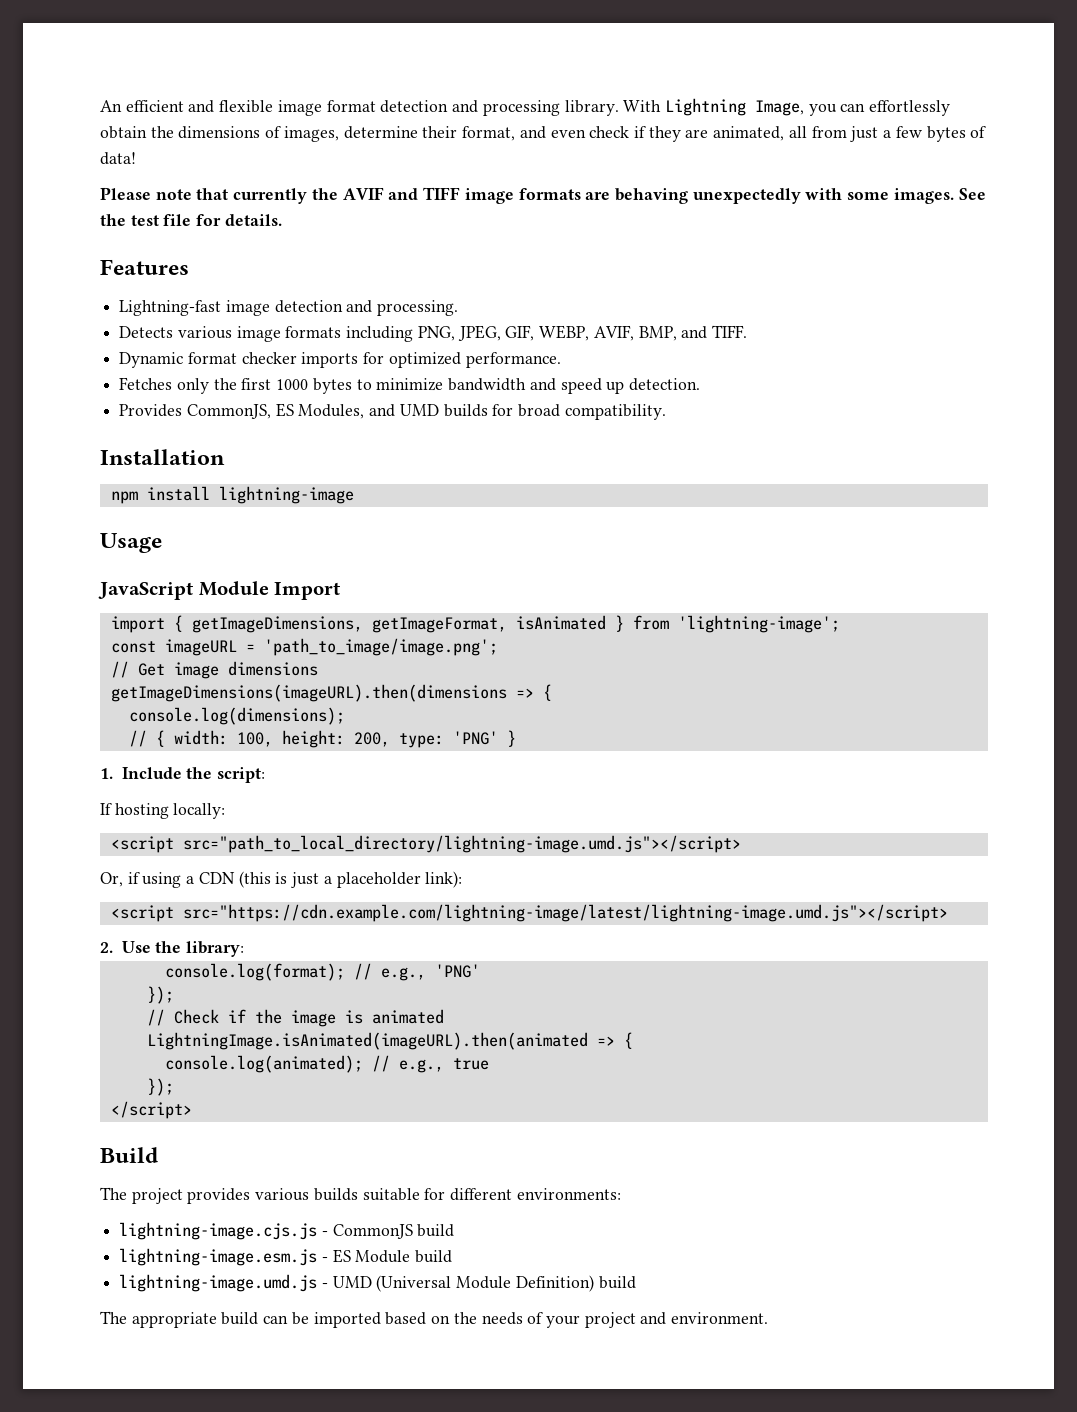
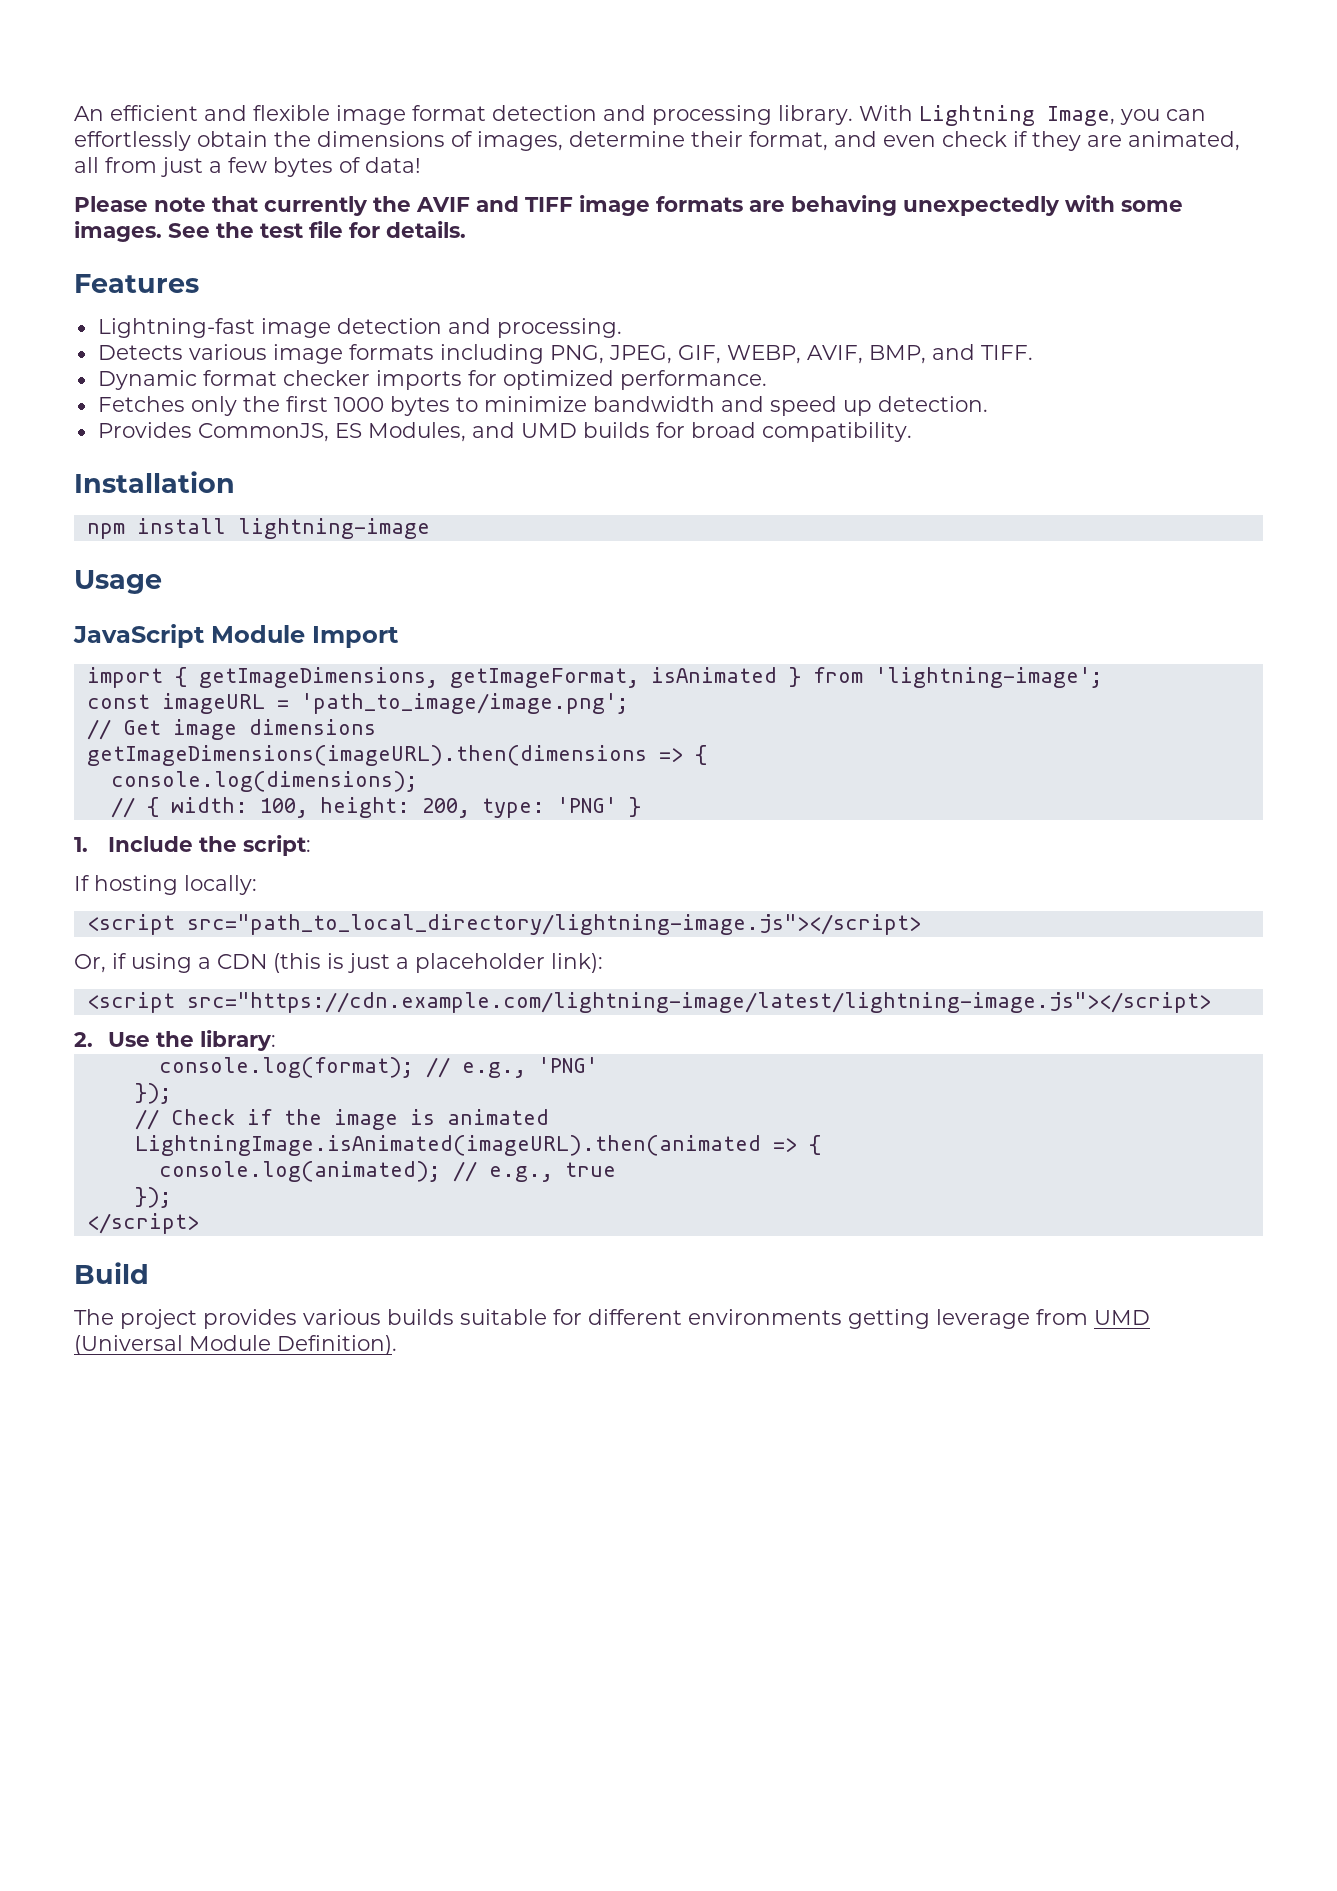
- <script src="path_to_local_directory/lightning-image.umd.js"></script>
+ <script src="path_to_local_directory/lightning-image.js"></script>
- <script src="https://cdn.example.com/lightning-image/latest/lightning-image.umd.js"></script>
+ <script src="https://cdn.example.com/lightning-image/latest/lightning-image.js"></script>
- The project provides various builds suitable for different environments:
- lightning-image.cjs.js - CommonJS build
- lightning-image.esm.js - ES Module build
- lightning-image.umd.js - UMD (Universal Module Definition) build
- The appropriate build can be imported based on the needs of your project and environment.
+ The project provides various builds suitable for different environments getting leverage from UMD (Universal Module Definition).

